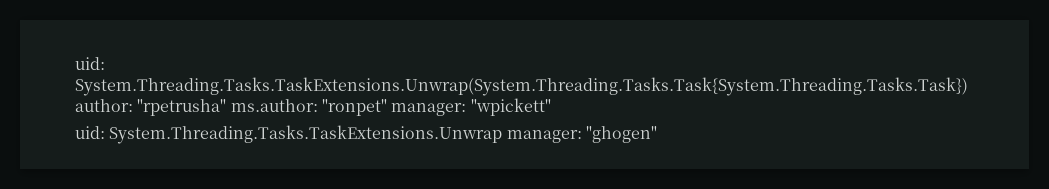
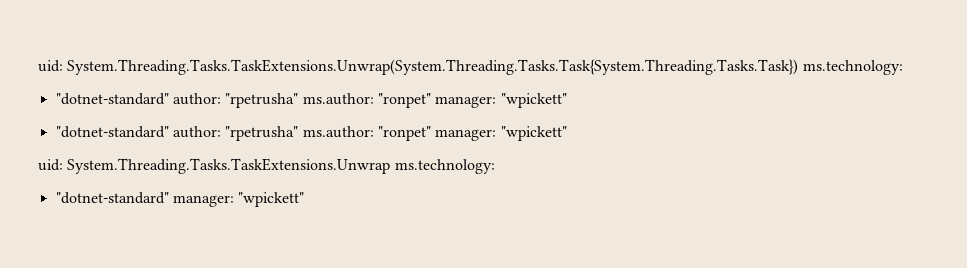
- uid: System.Threading.Tasks.TaskExtensions.Unwrap(System.Threading.Tasks.Task{System.Threading.Tasks.Task}) author: "rpetrusha" ms.author: "ronpet" manager: "wpickett"
+ uid: System.Threading.Tasks.TaskExtensions.Unwrap(System.Threading.Tasks.Task{System.Threading.Tasks.Task}) ms.technology:
+ "dotnet-standard" author: "rpetrusha" ms.author: "ronpet" manager: "wpickett"
+ "dotnet-standard" author: "rpetrusha" ms.author: "ronpet" manager: "wpickett"
- uid: System.Threading.Tasks.TaskExtensions.Unwrap manager: "ghogen"
+ uid: System.Threading.Tasks.TaskExtensions.Unwrap ms.technology:
+ "dotnet-standard" manager: "wpickett"

